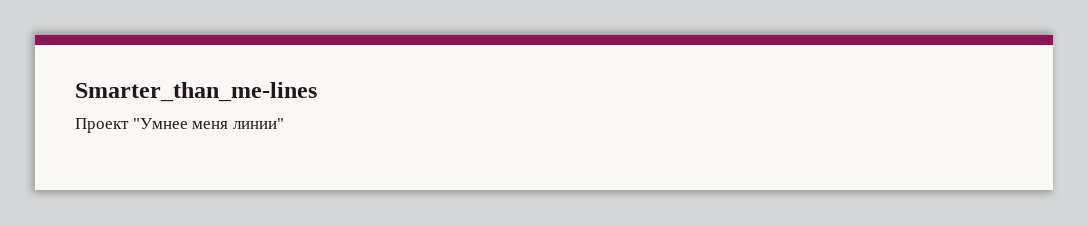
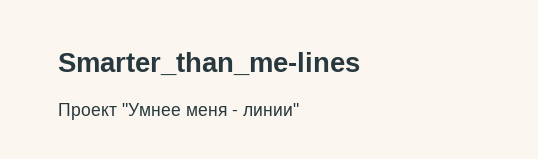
- Проект "Умнее меня линии"
+ Проект "Умнее меня - линии"

